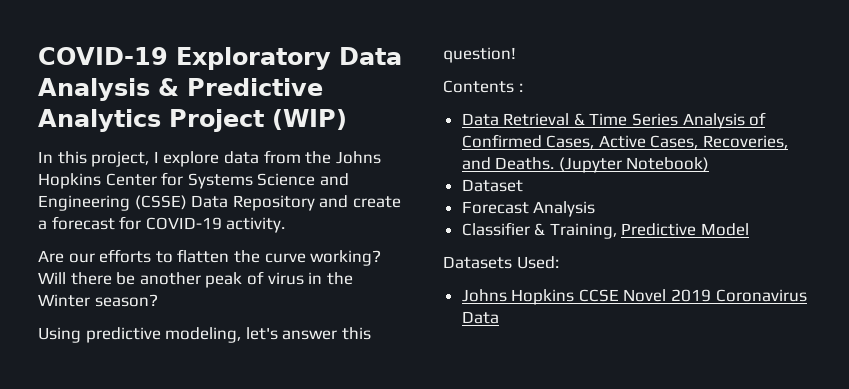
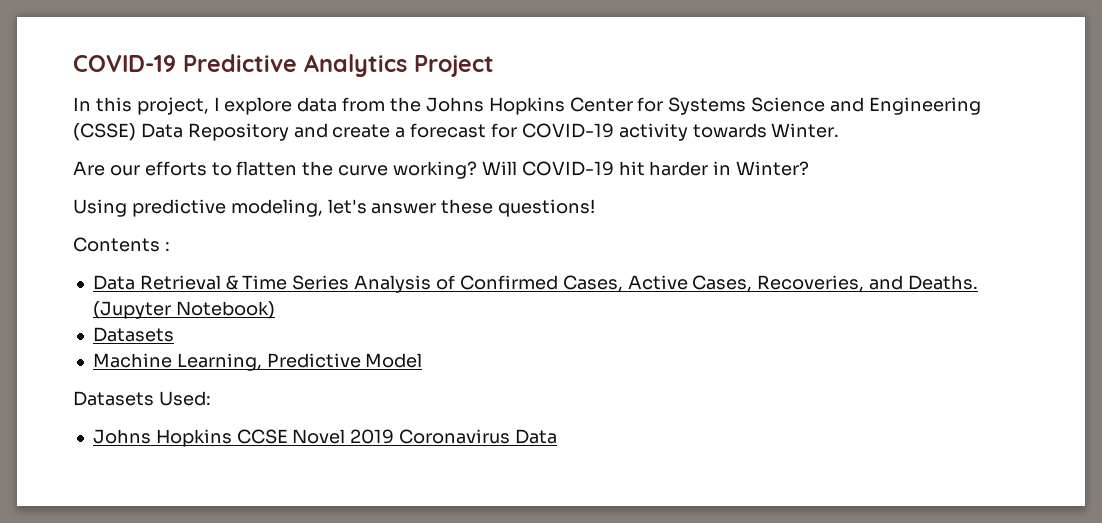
- COVID-19 Exploratory Data Analysis & Predictive Analytics Project (WIP)
+ COVID-19 Predictive Analytics Project
- In this project, I explore data from the Johns Hopkins Center for Systems Science and Engineering (CSSE) Data Repository and create a forecast for COVID-19 activity.
+ In this project, I explore data from the Johns Hopkins Center for Systems Science and Engineering (CSSE) Data Repository and create a forecast for COVID-19 activity towards Winter.
- Will there be another peak of virus in the Winter season?
+ Will COVID-19 hit harder in Winter?
- Using predictive modeling, let's answer this question!
+ Using predictive modeling, let's answer these questions!
  (Jupyter Notebook)
- Dataset
- Forecast Analysis
- Classifier & Training, Predictive Model
+ Datasets
+ Machine Learning, Predictive Model

